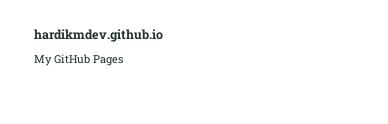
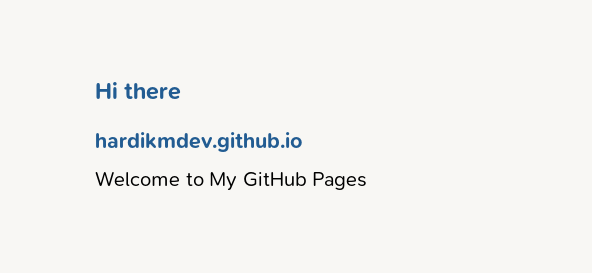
+ Hi there
- My GitHub Pages
+ Welcome to My GitHub Pages

